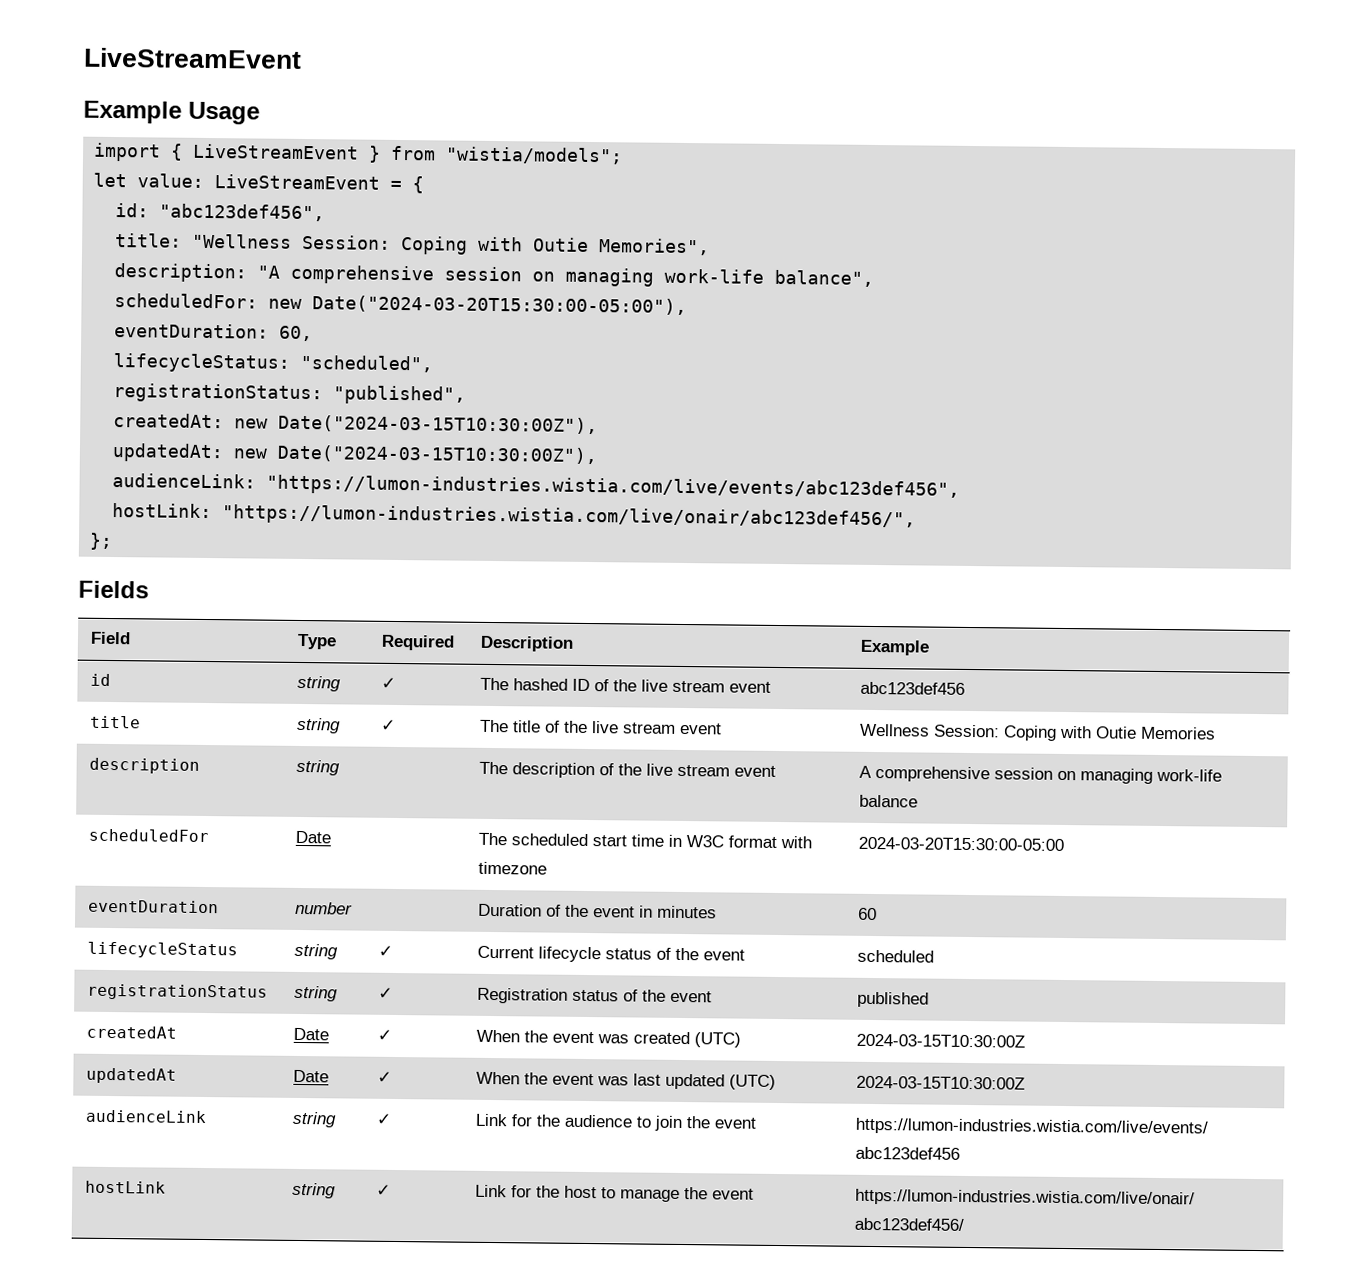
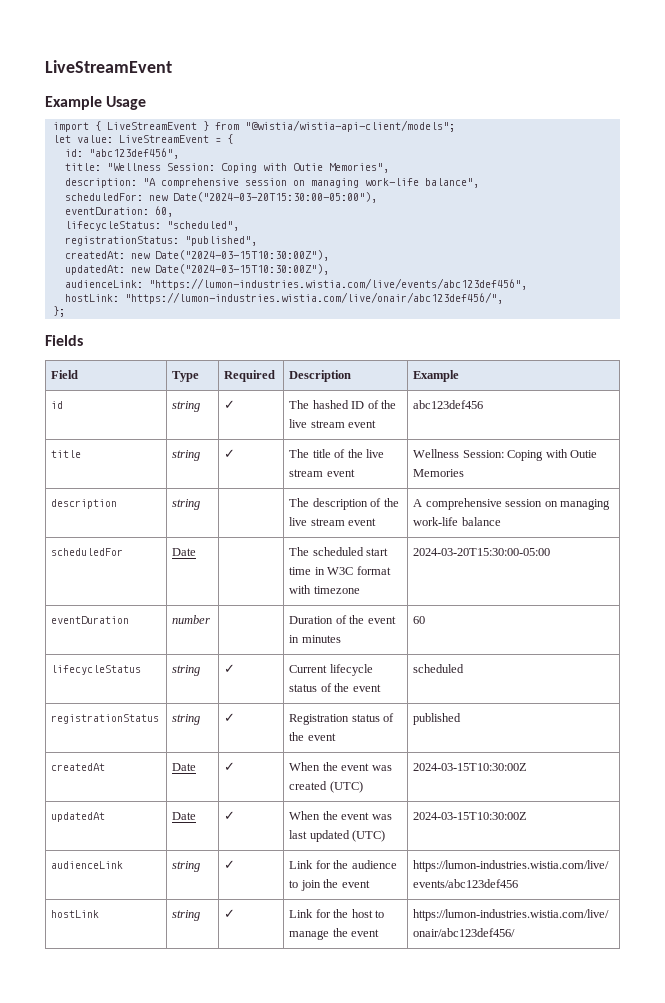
- import { LiveStreamEvent } from "wistia/models";
+ import { LiveStreamEvent } from "@wistia/wistia-api-client/models";

